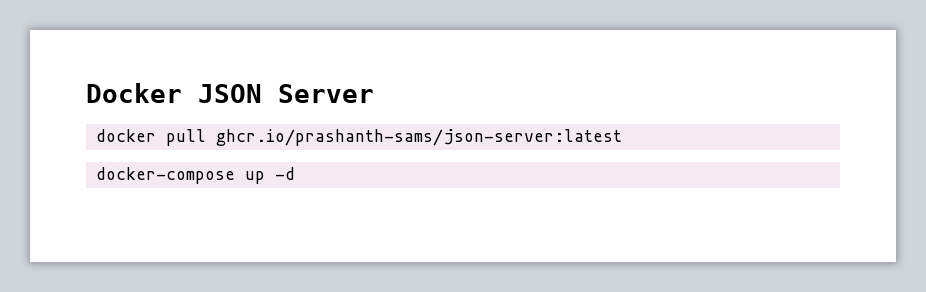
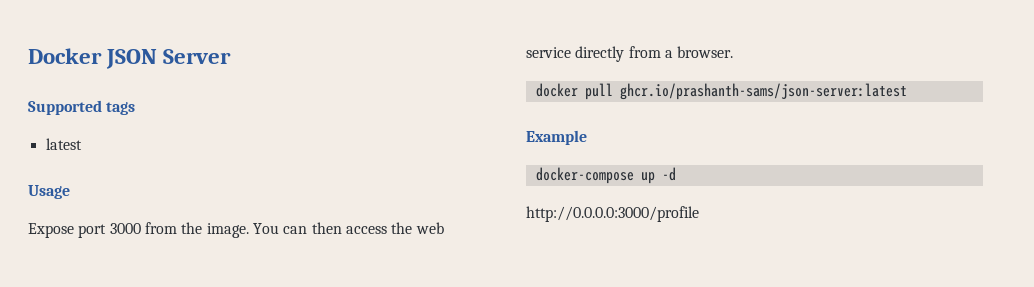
+ Supported tags
+ latest
+ Usage
+ Expose port 3000 from the image. You can then access the web service directly from a browser.
+ Example
+ http://0.0.0.0:3000/profile

